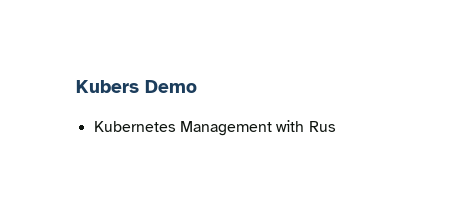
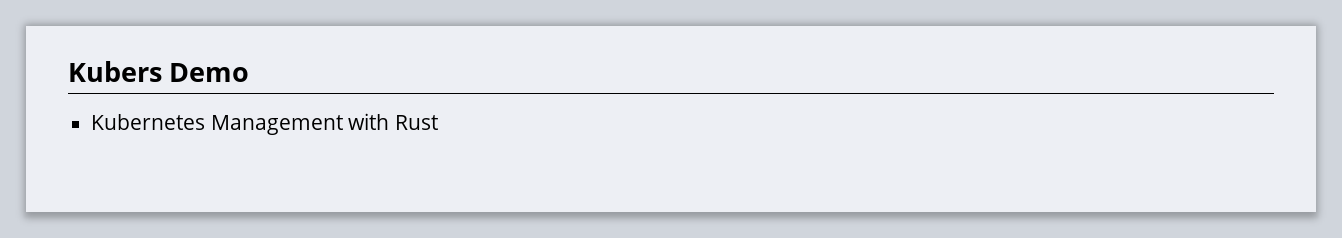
- Kubernetes Management with Rus
+ Kubernetes Management with Rust

